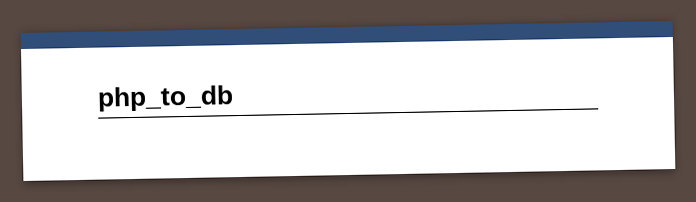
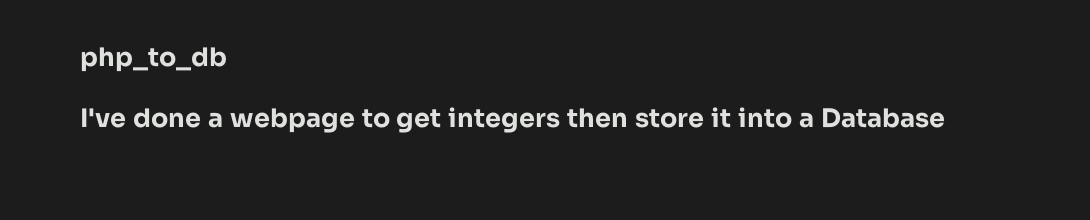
+ I've done a webpage to get integers then store it into a Database

